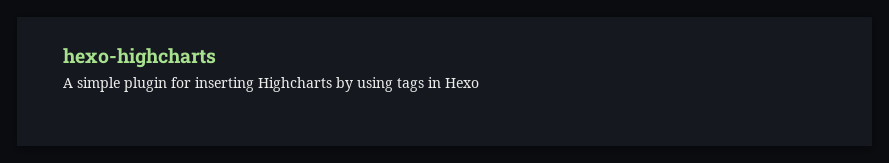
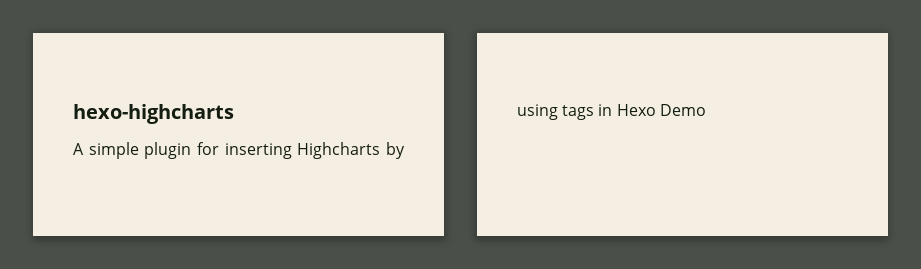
- A simple plugin for inserting Highcharts by using tags in Hexo
+ A simple plugin for inserting Highcharts by using tags in Hexo Demo

